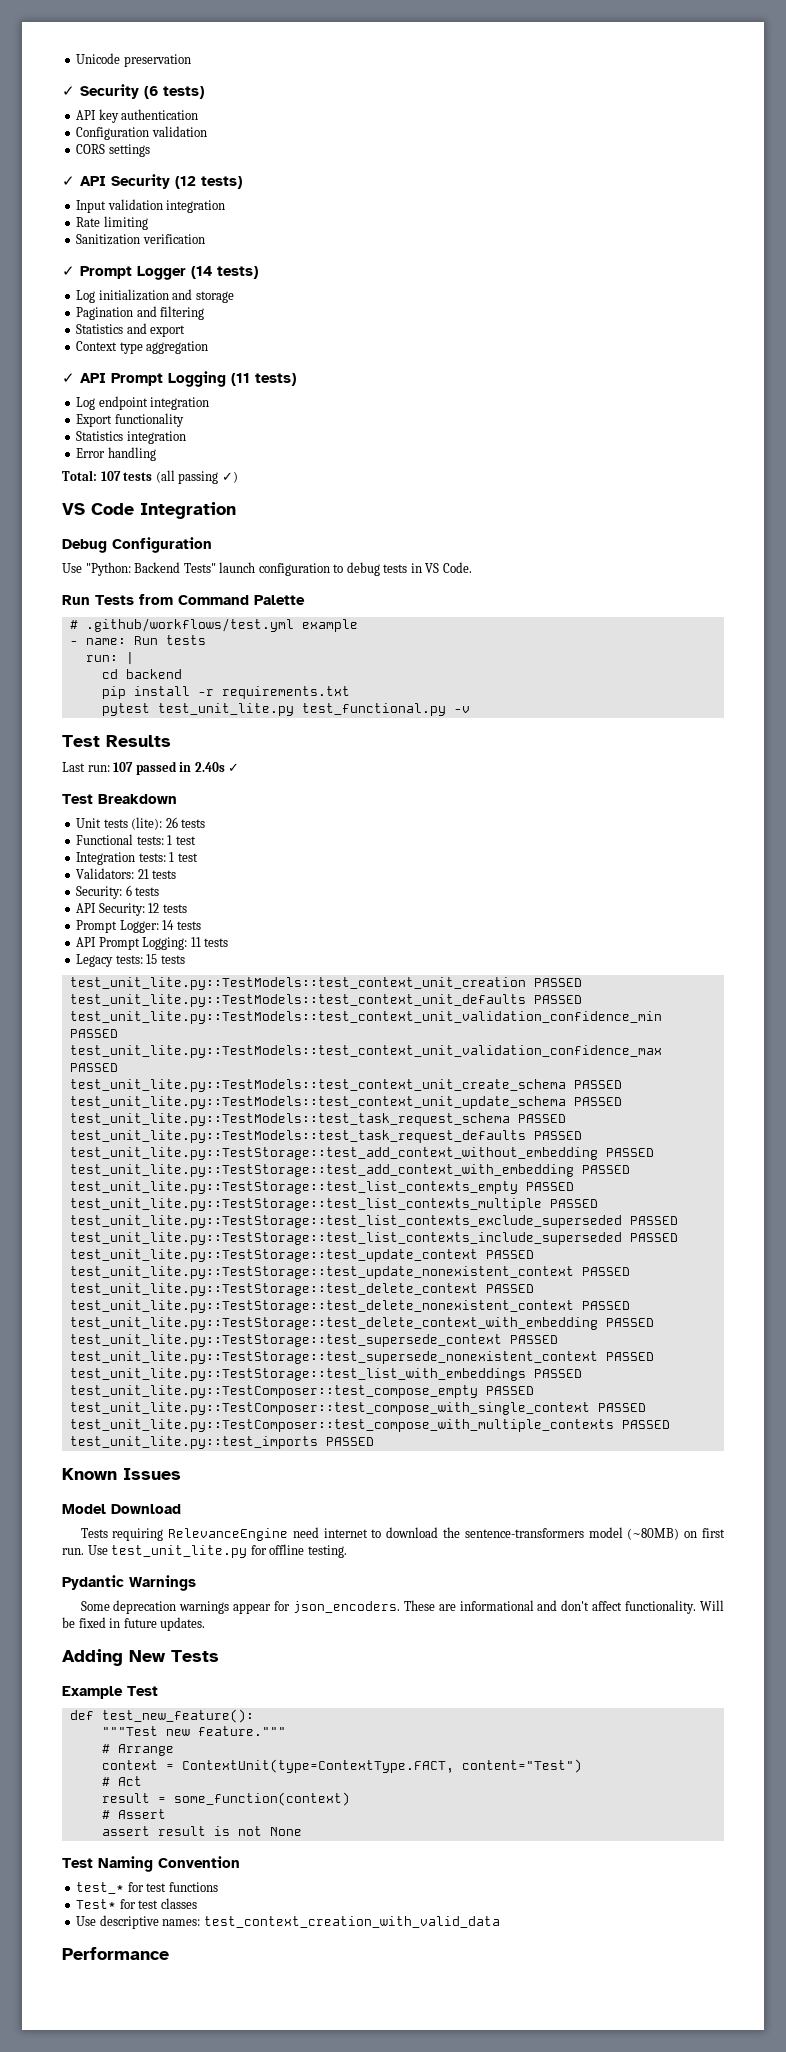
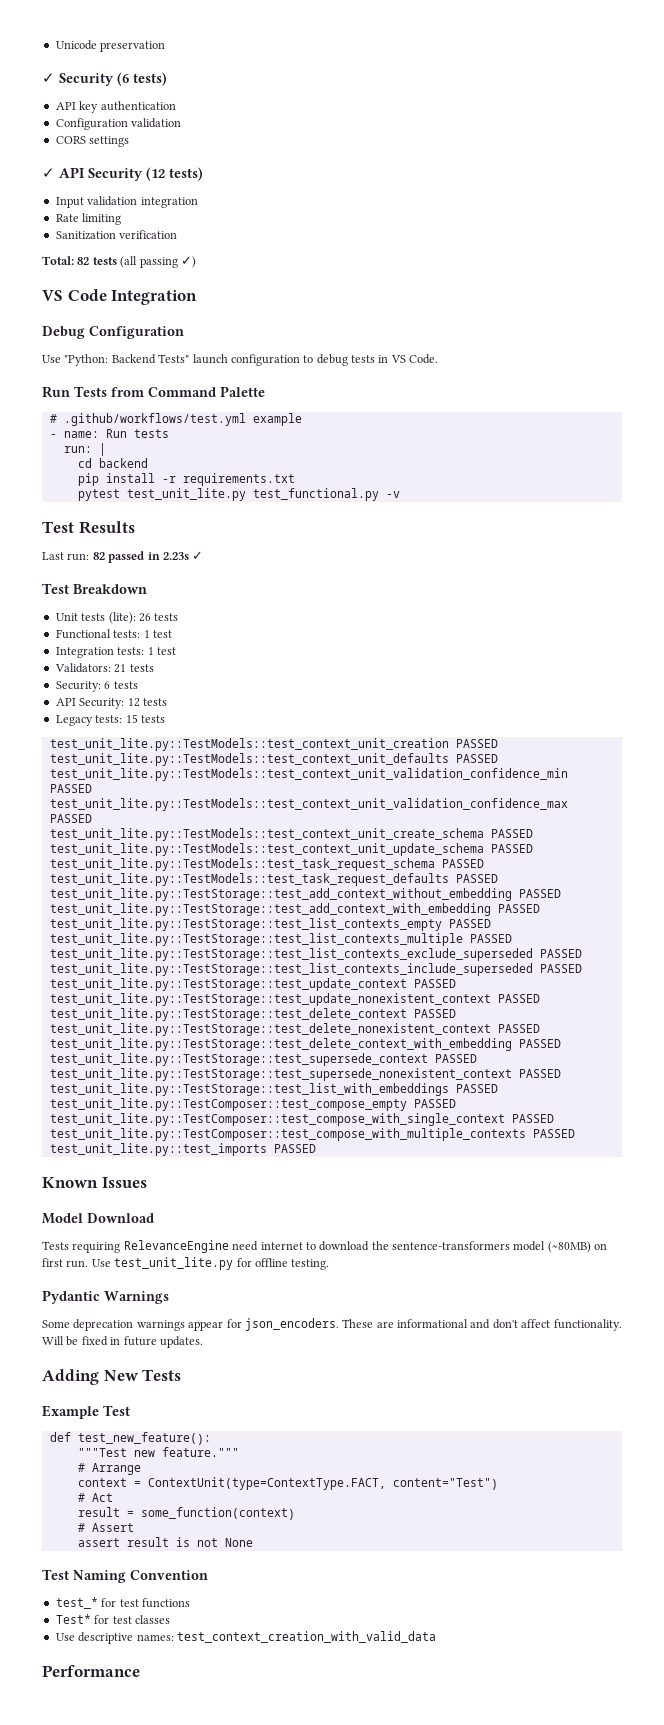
- ✓ Prompt Logger (14 tests)
- Log initialization and storage
- Pagination and filtering
- Statistics and export
- Context type aggregation
- ✓ API Prompt Logging (11 tests)
- Log endpoint integration
- Export functionality
- Statistics integration
- Error handling
- Total: 107 tests (all passing ✓)
+ Total: 82 tests (all passing ✓)
- Last run: 107 passed in 2.40s ✓
+ Last run: 82 passed in 2.23s ✓
- Prompt Logger: 14 tests
- API Prompt Logging: 11 tests

